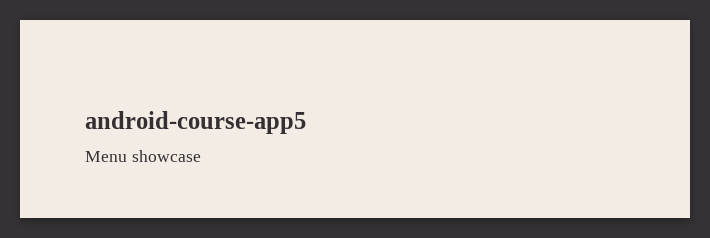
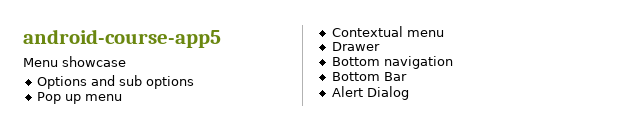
+ Options and sub options
+ Pop up menu
+ Contextual menu
+ Drawer
+ Bottom navigation
+ Bottom Bar
+ Alert Dialog

